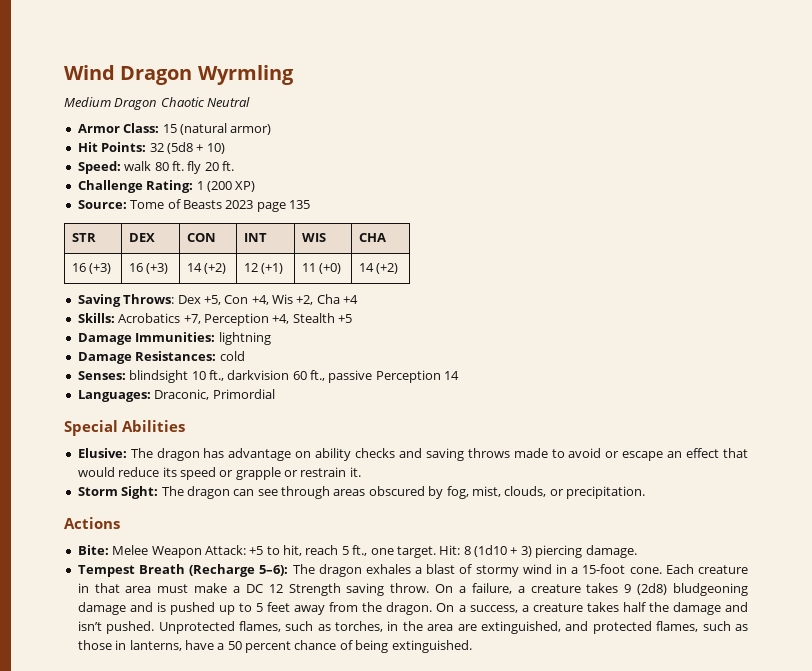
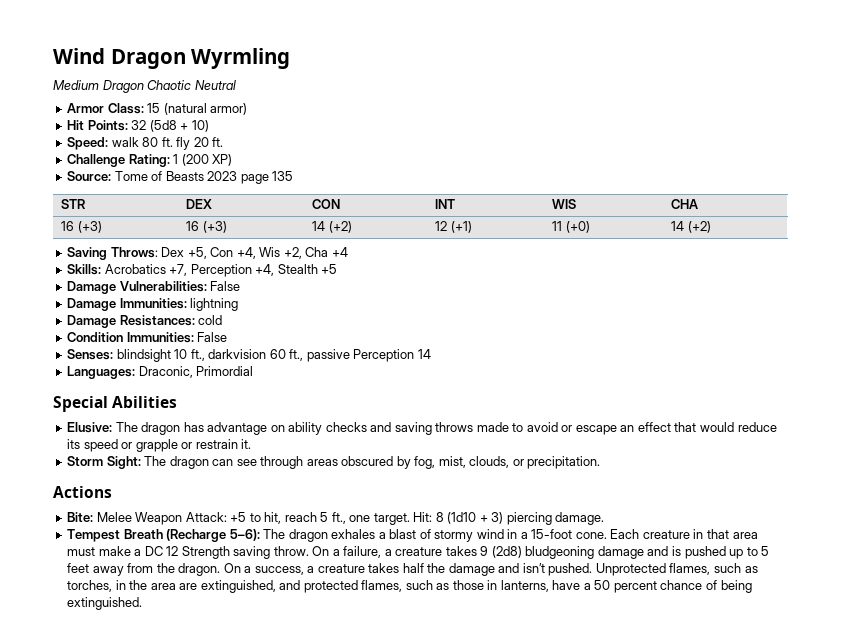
+ Damage Vulnerabilities: False
+ Condition Immunities: False

